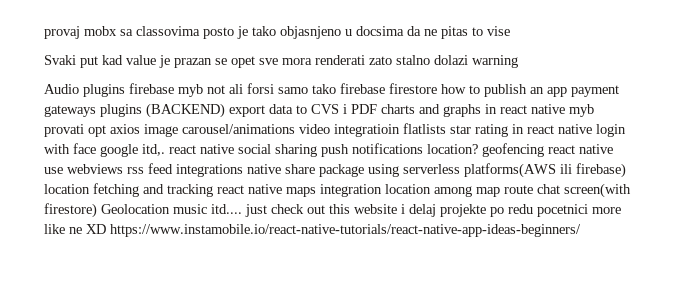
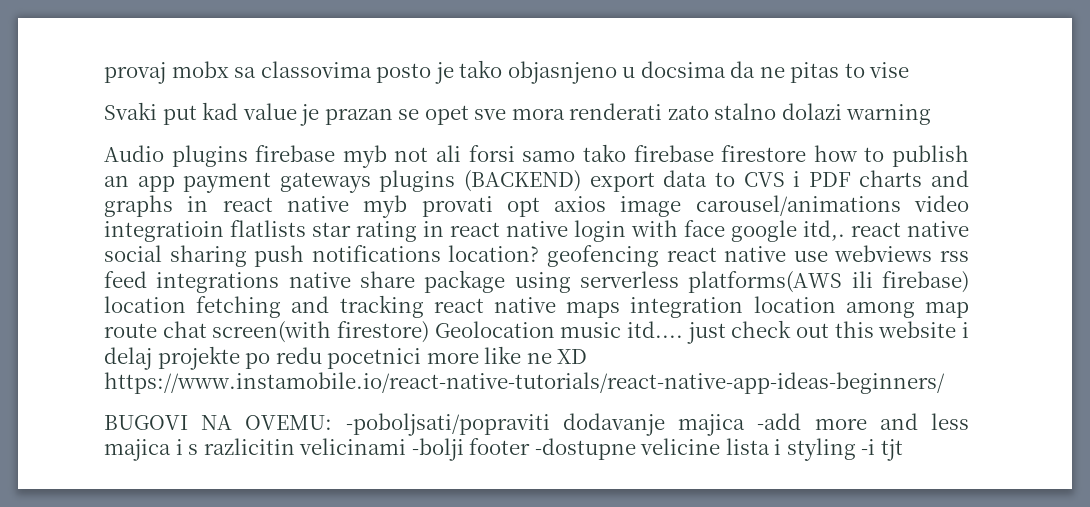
+ BUGOVI NA OVEMU: -poboljsati/popraviti dodavanje majica -add more and less majica i s razlicitin velicinami -bolji footer -dostupne velicine lista i styling -i tjt

